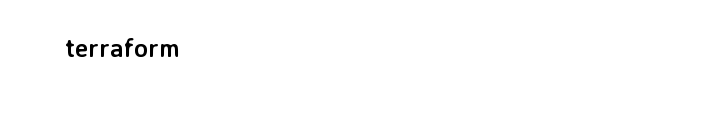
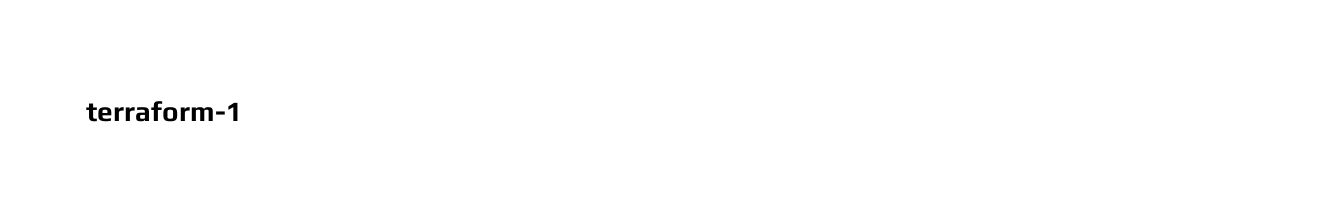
- terraform
+ terraform-1

